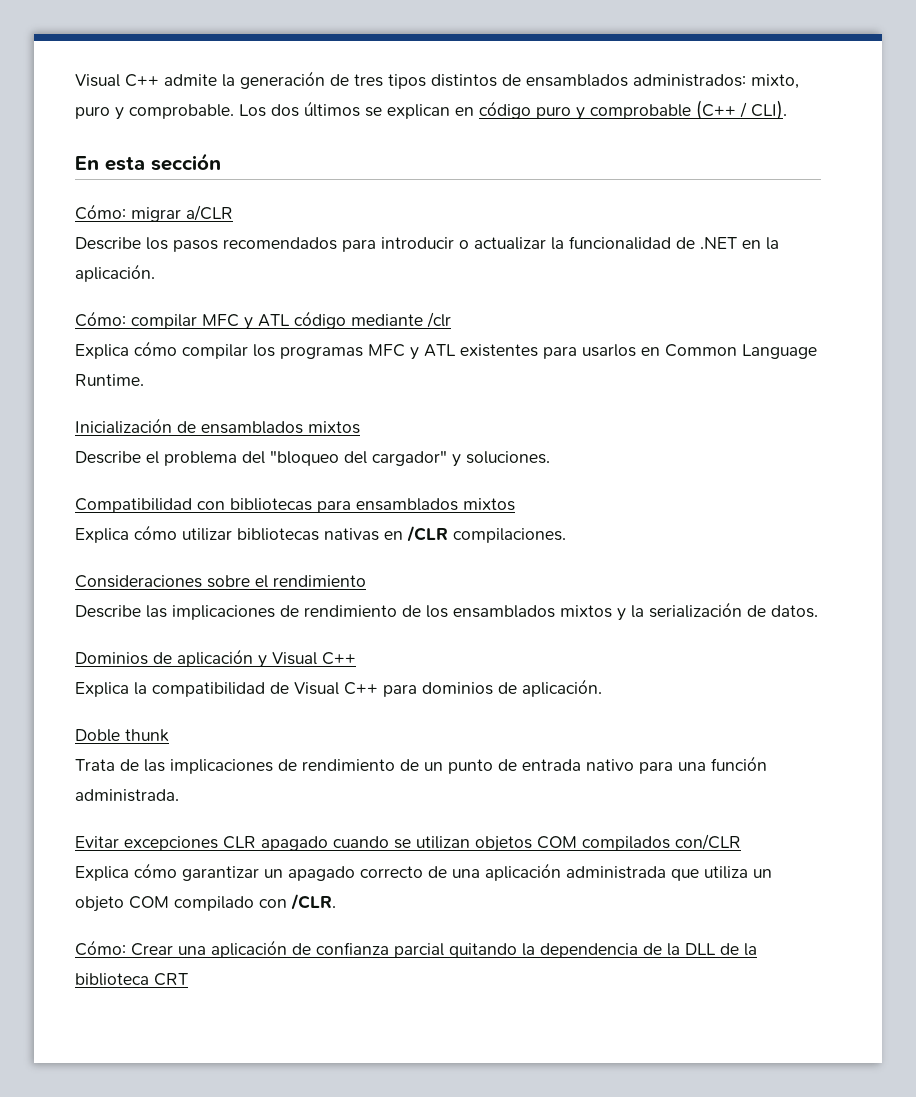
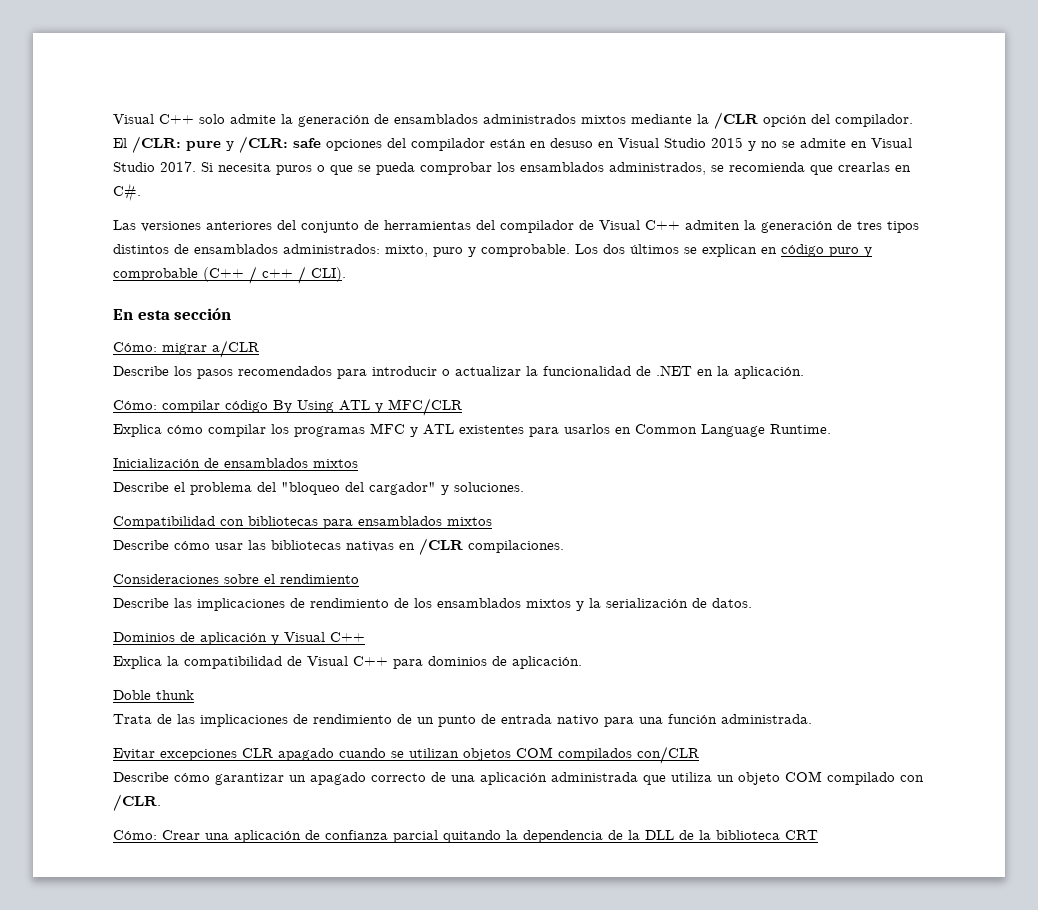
- Visual C++ admite la generación de tres tipos distintos de ensamblados administrados: mixto, puro y comprobable.
+ Visual C++ solo admite la generación de ensamblados administrados mixtos mediante la /CLR opción del compilador. El /CLR: pure y /CLR: safe opciones del compilador están en desuso en Visual Studio 2015 y no se admite en Visual Studio 2017. Si necesita puros o que se pueda comprobar los ensamblados administrados, se recomienda que crearlas en C#.
+ Las versiones anteriores del conjunto de herramientas del compilador de Visual C++ admiten la generación de tres tipos distintos de ensamblados administrados: mixto, puro y comprobable.
- Los dos últimos se explican en código puro y comprobable (C++ / CLI).
+ Los dos últimos se explican en código puro y comprobable (C++ / c++ / CLI).
- Cómo: compilar MFC y ATL código mediante /clr
+ Cómo: compilar código By Using ATL y MFC/CLR
- Explica cómo utilizar bibliotecas nativas en /CLR compilaciones.
+ Describe cómo usar las bibliotecas nativas en /CLR compilaciones.
- Explica cómo garantizar un apagado correcto de una aplicación administrada que utiliza un objeto COM compilado con /CLR.
+ Describe cómo garantizar un apagado correcto de una aplicación administrada que utiliza un objeto COM compilado con /CLR.

